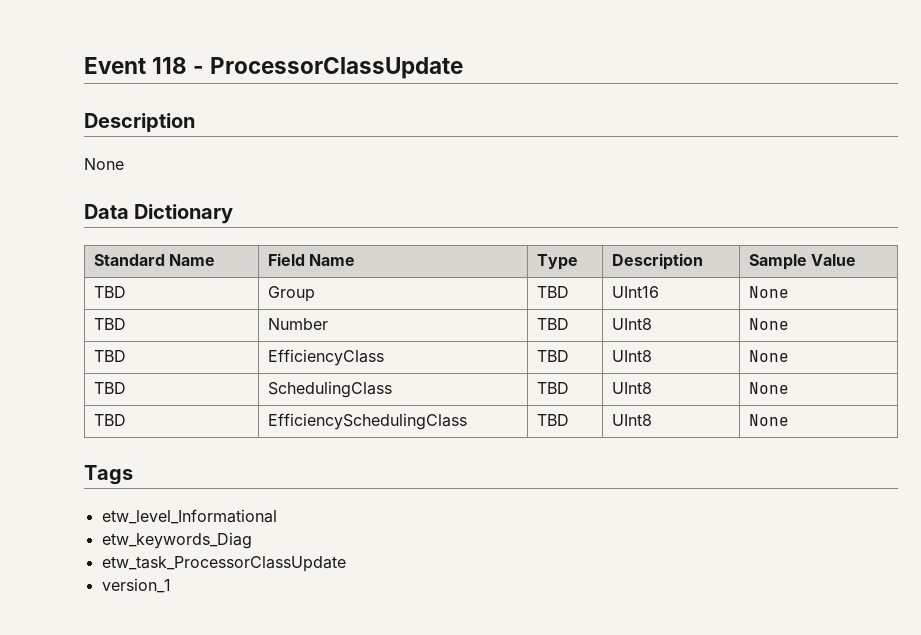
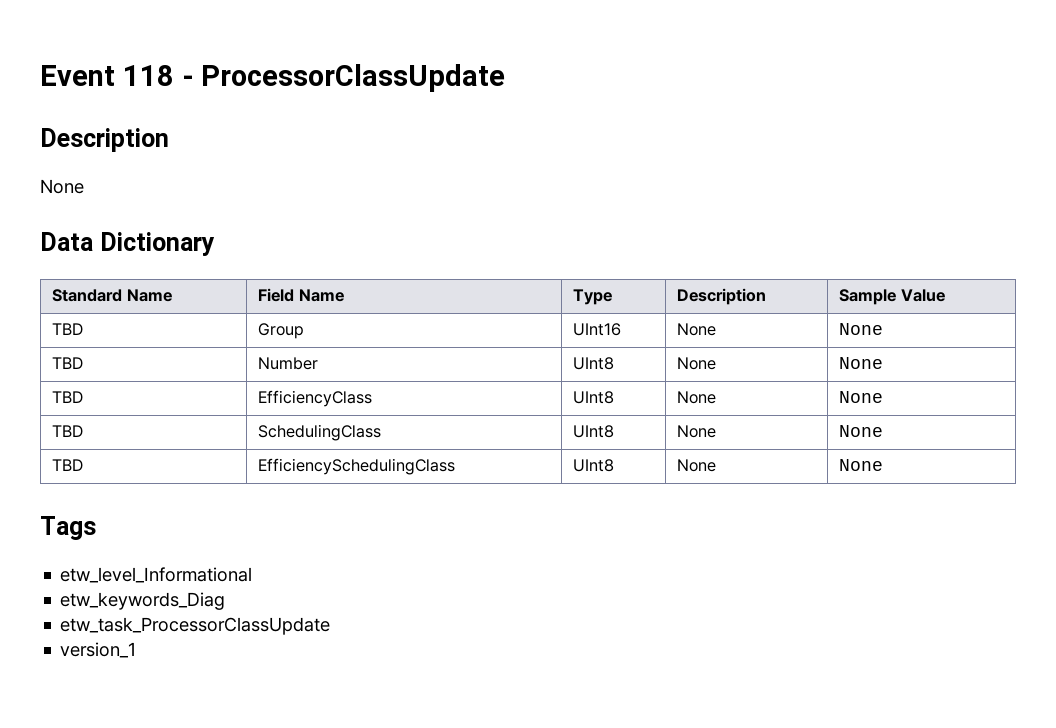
- TBD | Group | TBD | UInt16 | None
+ TBD | Group | UInt16 | None | None
- TBD | Number | TBD | UInt8 | None
+ TBD | Number | UInt8 | None | None
- TBD | EfficiencyClass | TBD | UInt8 | None
+ TBD | EfficiencyClass | UInt8 | None | None
- TBD | SchedulingClass | TBD | UInt8 | None
+ TBD | SchedulingClass | UInt8 | None | None
- TBD | EfficiencySchedulingClass | TBD | UInt8 | None
+ TBD | EfficiencySchedulingClass | UInt8 | None | None

